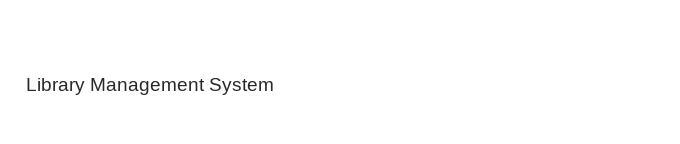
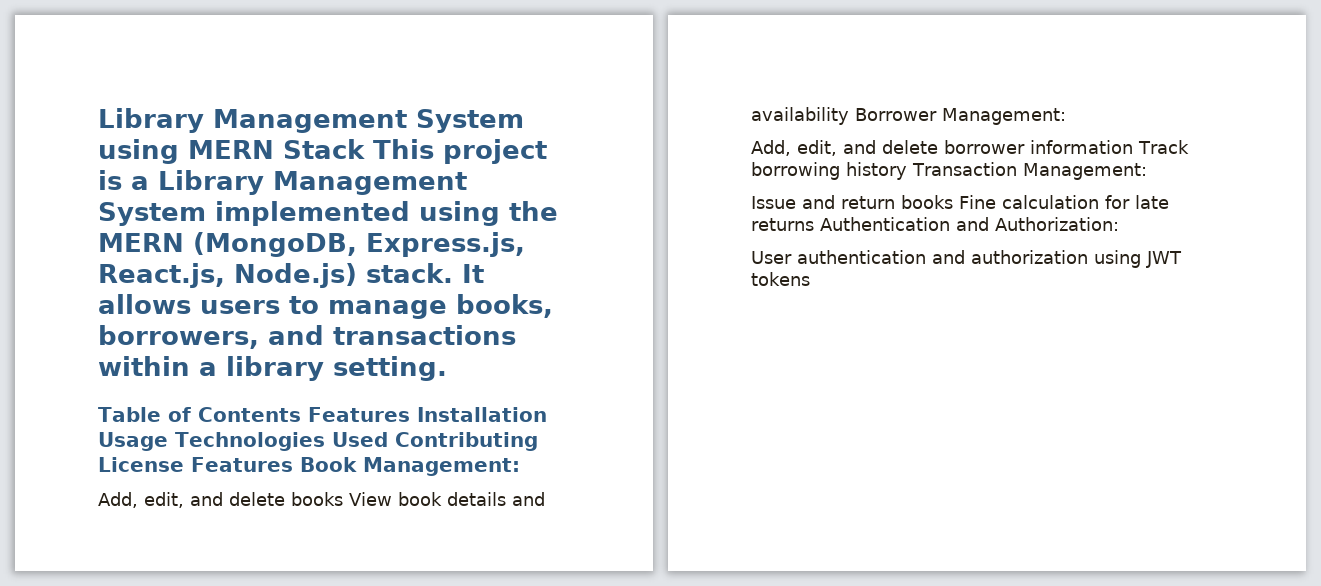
- Library Management System
+ Library Management System using MERN Stack This project is a Library Management System implemented using the MERN (MongoDB, Express.js, React.js, Node.js) stack. It allows users to manage books, borrowers, and transactions within a library setting.
+ Table of Contents Features Installation Usage Technologies Used Contributing License Features Book Management:
+ Add, edit, and delete books View book details and availability Borrower Management:
+ Add, edit, and delete borrower information Track borrowing history Transaction Management:
+ Issue and return books Fine calculation for late returns Authentication and Authorization:
+ User authentication and authorization using JWT tokens

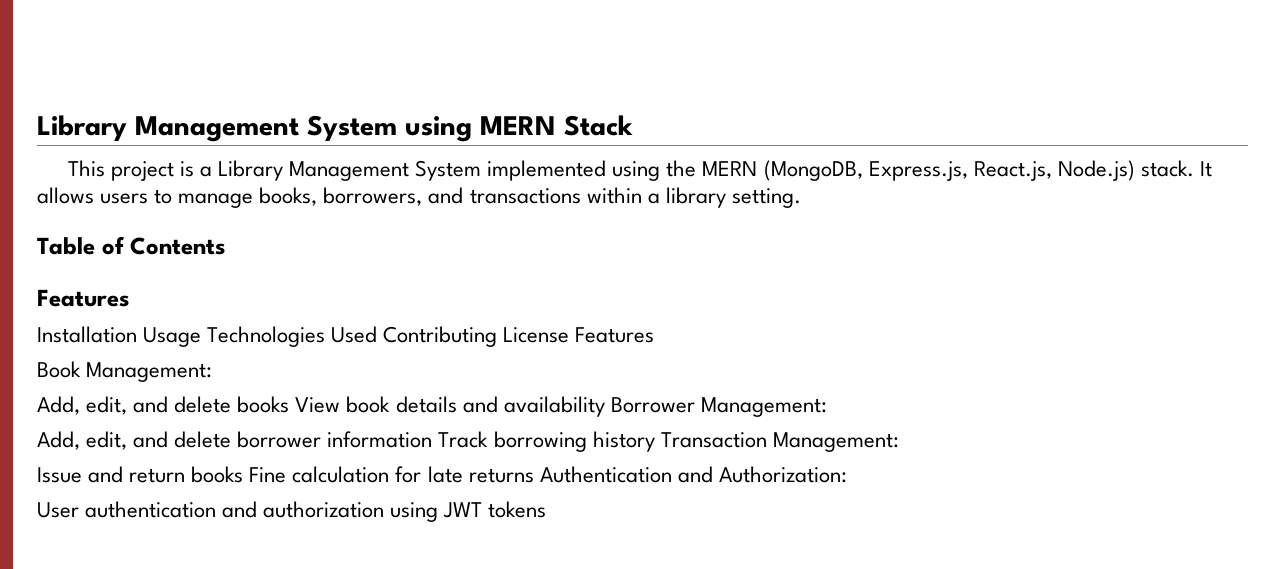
- Library Management System using MERN Stack This project is a Library Management System implemented using the MERN (MongoDB, Express.js, React.js, Node.js) stack.
+ Library Management System using MERN Stack
+ This project is a Library Management System implemented using the MERN (MongoDB, Express.js, React.js, Node.js) stack.
- Table of Contents Features Installation Usage Technologies Used Contributing License Features Book Management:
+ Table of Contents
+ Features
+ Installation Usage Technologies Used Contributing License Features
+ Book Management:

